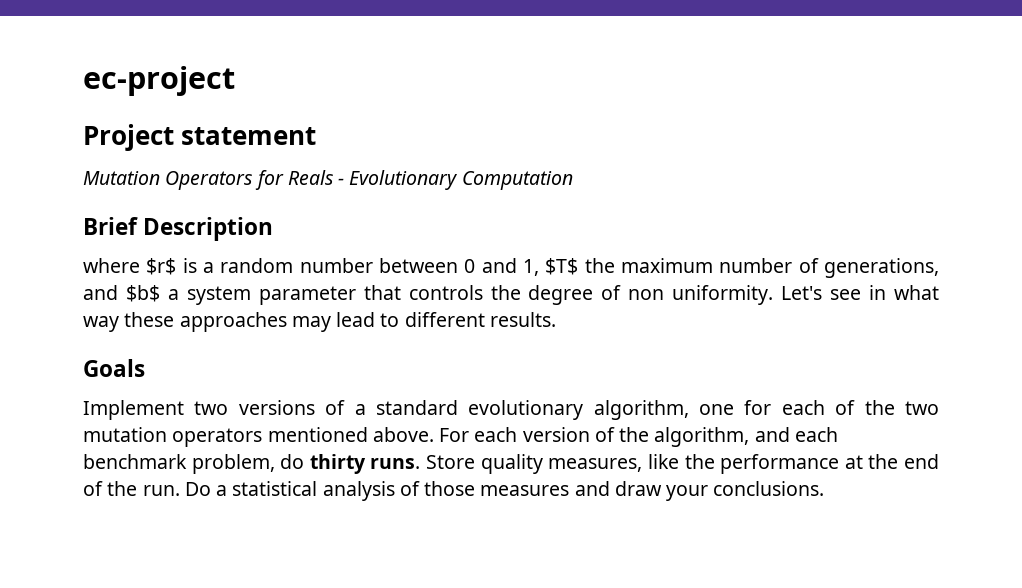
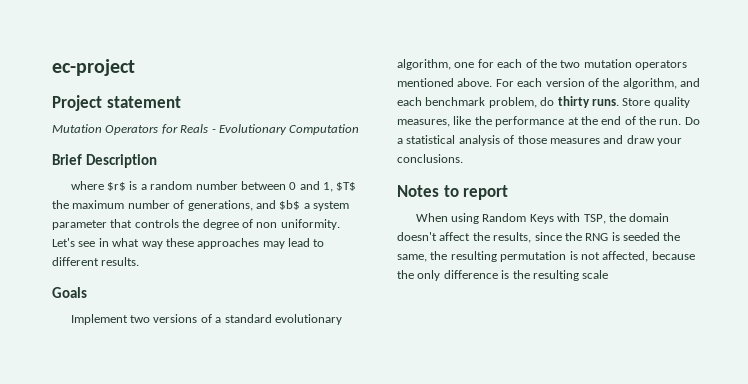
+ Notes to report
+ When using Random Keys with TSP, the domain doesn't affect the results, since the RNG is seeded the same, the resulting permutation is not affected, because the only difference is the resulting scale

